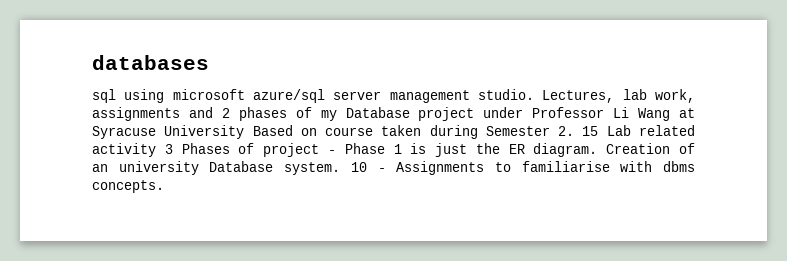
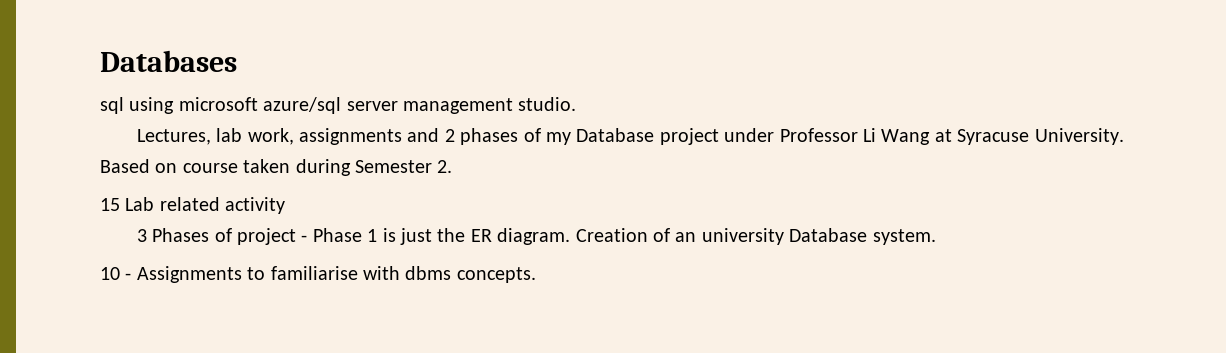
- databases
+ Databases
- sql using microsoft azure/sql server management studio. Lectures, lab work, assignments and 2 phases of my Database project under Professor Li Wang at Syracuse University Based on course taken during Semester 2. 15 Lab related activity 3 Phases of project - Phase 1 is just the ER diagram.
+ sql using microsoft azure/sql server management studio.
+ Lectures, lab work, assignments and 2 phases of my Database project under Professor Li Wang at Syracuse University. Based on course taken during Semester 2.
+ 15 Lab related activity
+ 3 Phases of project - Phase 1 is just the ER diagram.
- Creation of an university Database system. 10 - Assignments to familiarise with dbms concepts.
+ Creation of an university Database system.
+ 10 - Assignments to familiarise with dbms concepts.

